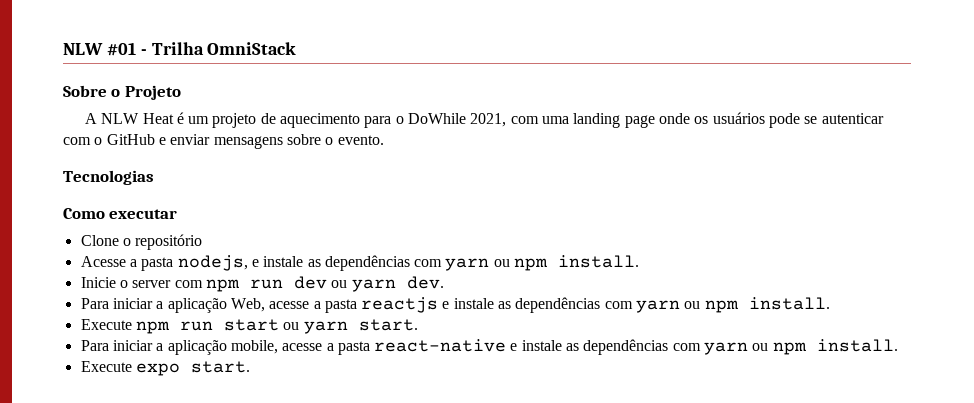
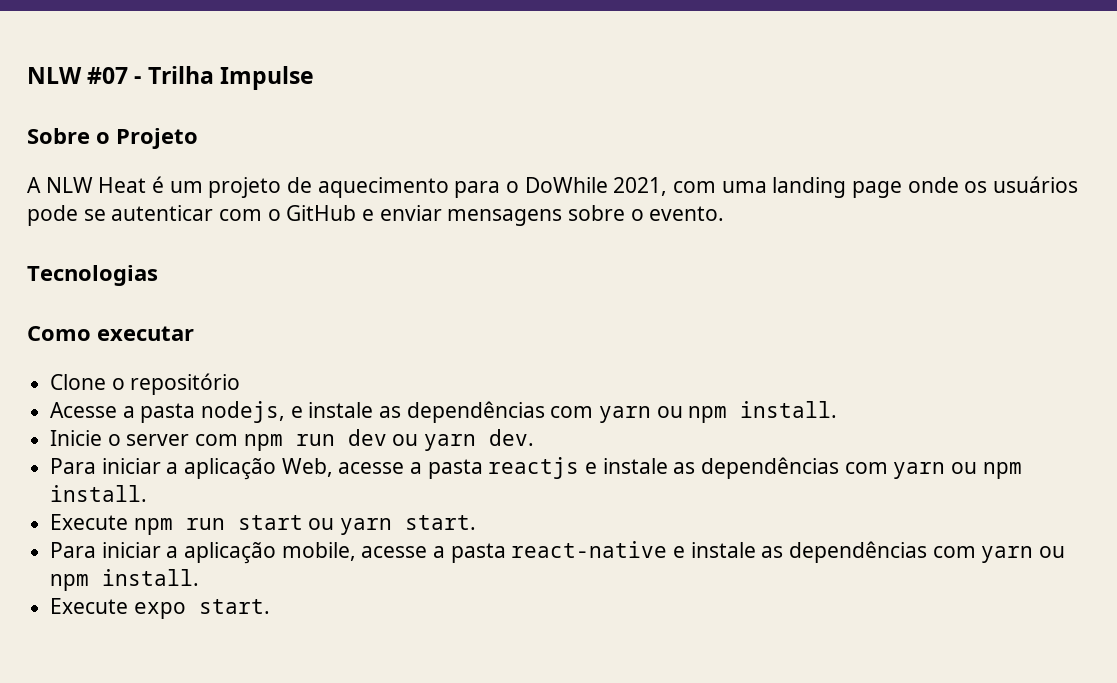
- NLW #01 - Trilha OmniStack
+ NLW #07 - Trilha Impulse

